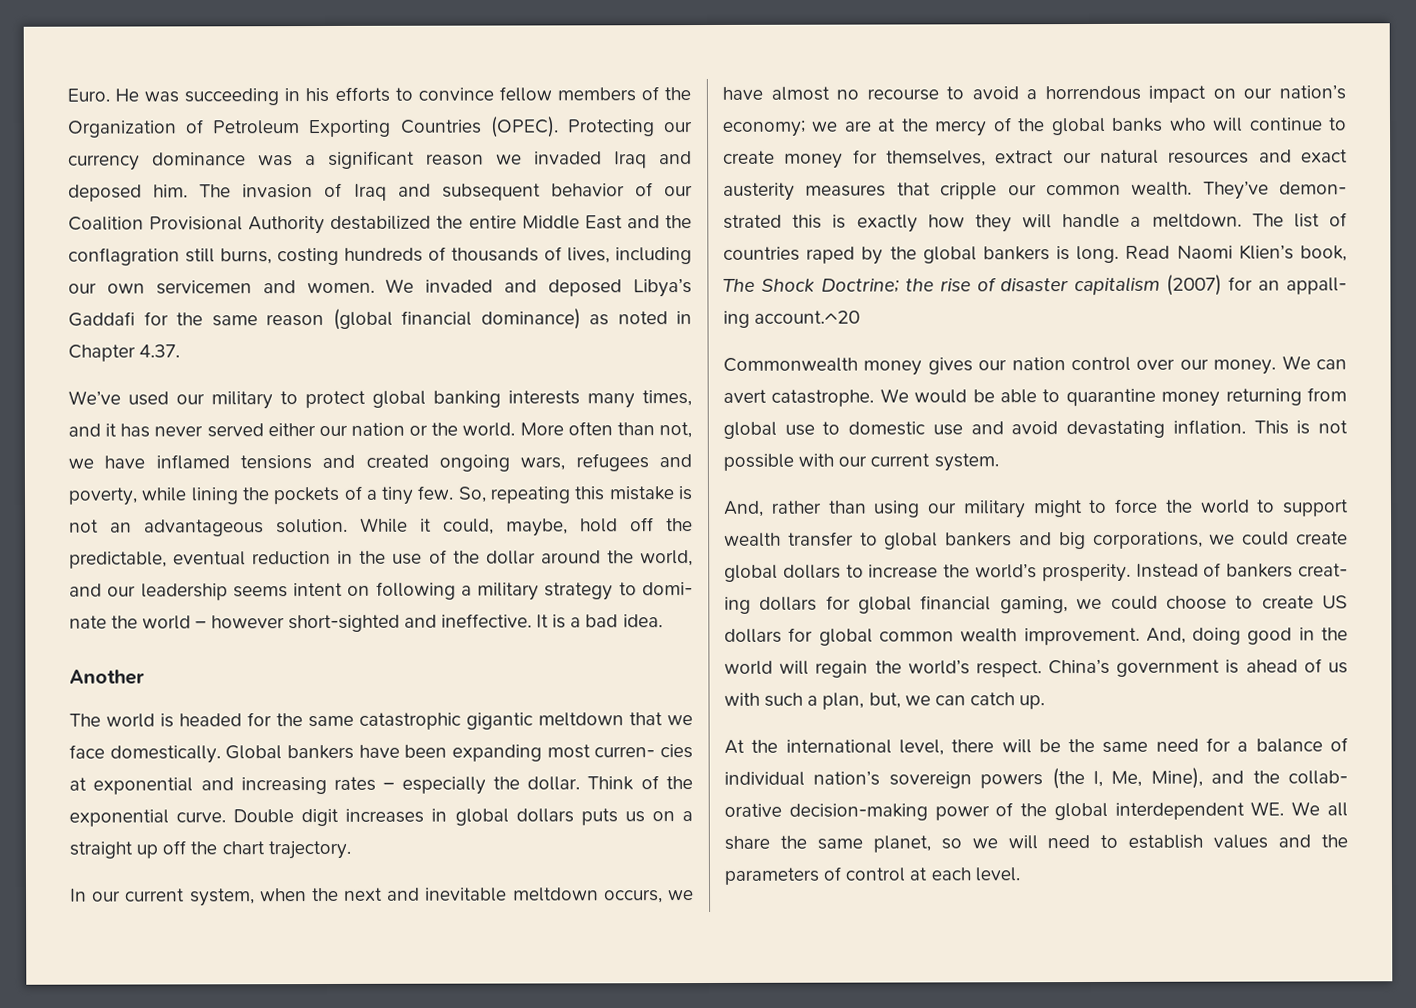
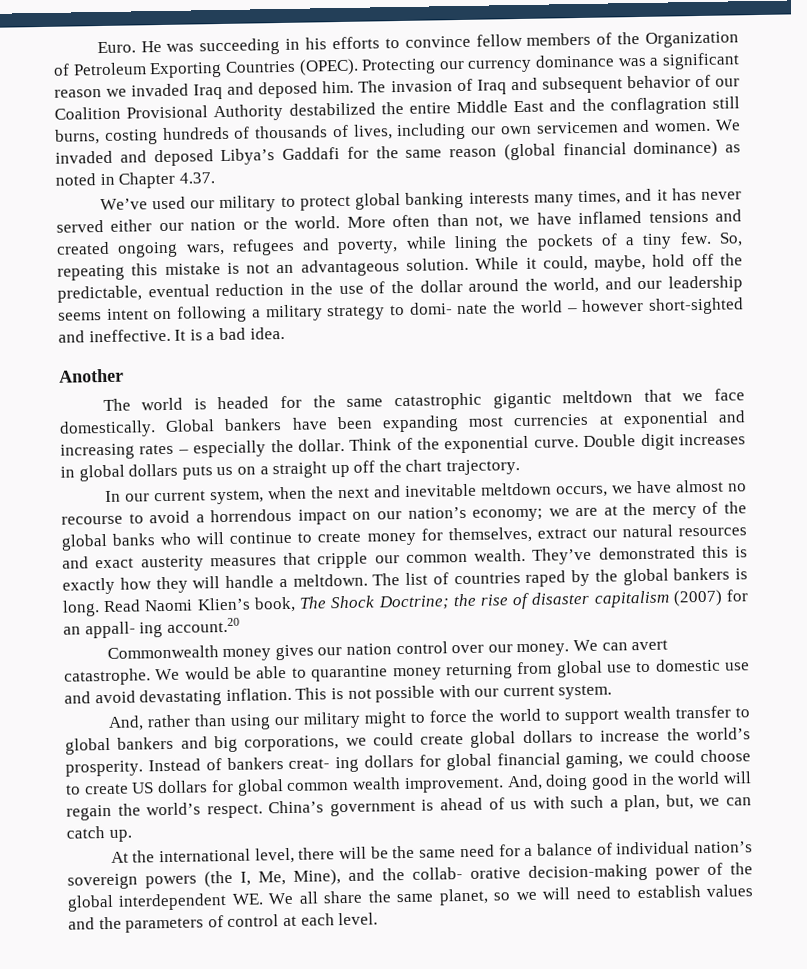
- Global bankers have been expanding most curren- cies at exponential and increasing rates – especially the dollar.
+ Global bankers have been expanding most currencies at exponential and increasing rates – especially the dollar.
- They’ve demon- strated this is exactly how they will handle a meltdown.
+ They’ve demonstrated this is exactly how they will handle a meltdown.
- Read Naomi Klien’s book, The Shock Doctrine; the rise of disaster capitalism (2007) for an appall- ing account.^20
+ Read Naomi Klien’s book, The Shock Doctrine; the rise of disaster capitalism (2007) for an appall- ing account.20

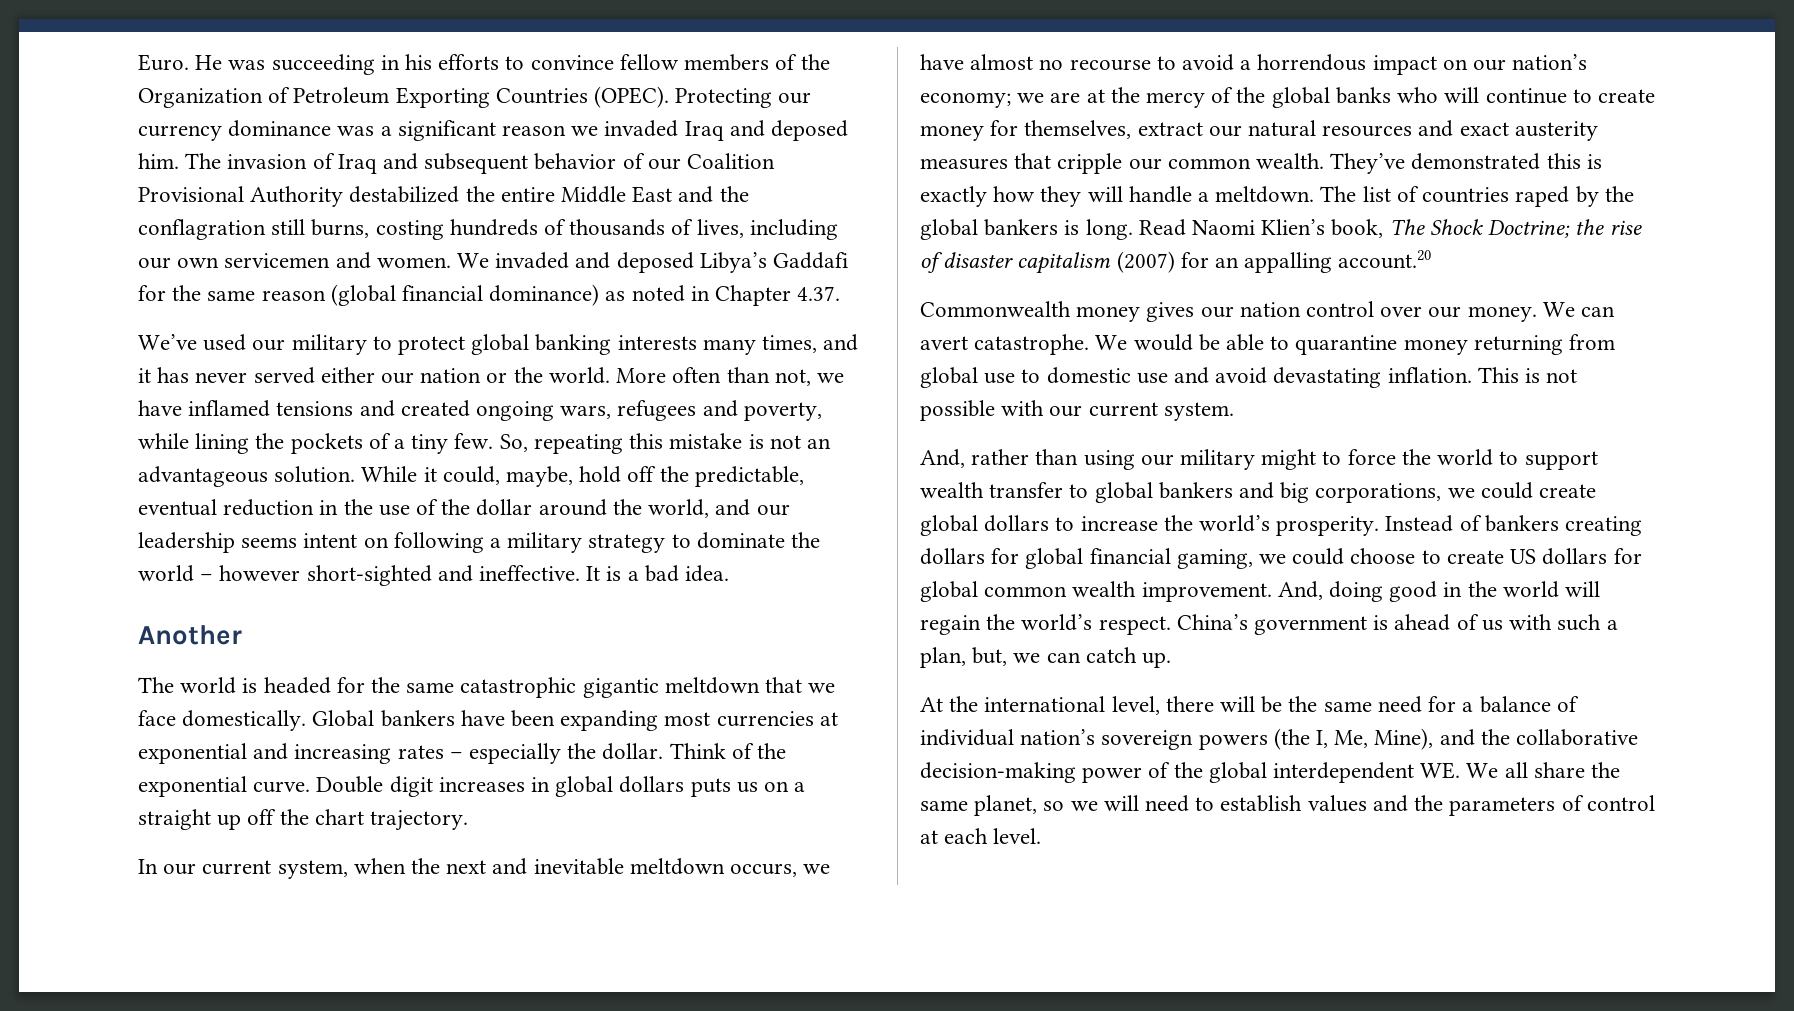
- While it could, maybe, hold off the predictable, eventual reduction in the use of the dollar around the world, and our leadership seems intent on following a military strategy to domi- nate the world – however short-sighted and ineffective.
+ While it could, maybe, hold off the predictable, eventual reduction in the use of the dollar around the world, and our leadership seems intent on following a military strategy to dominate the world – however short-sighted and ineffective.
- Read Naomi Klien’s book, The Shock Doctrine; the rise of disaster capitalism (2007) for an appall- ing account.20
+ Read Naomi Klien’s book, The Shock Doctrine; the rise of disaster capitalism (2007) for an appalling account.20
- Instead of bankers creat- ing dollars for global financial gaming, we could choose to create US dollars for global common wealth improvement.
+ Instead of bankers creating dollars for global financial gaming, we could choose to create US dollars for global common wealth improvement.
- At the international level, there will be the same need for a balance of individual nation’s sovereign powers (the I, Me, Mine), and the collab- orative decision-making power of the global interdependent WE. We all share the same planet, so we will need to establish values and the parameters of control at each level.
+ At the international level, there will be the same need for a balance of individual nation’s sovereign powers (the I, Me, Mine), and the collaborative decision-making power of the global interdependent WE. We all share the same planet, so we will need to establish values and the parameters of control at each level.

